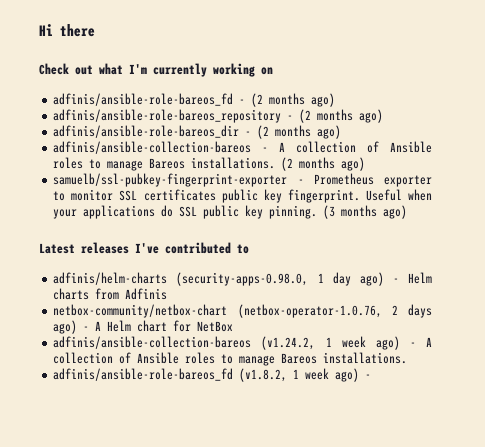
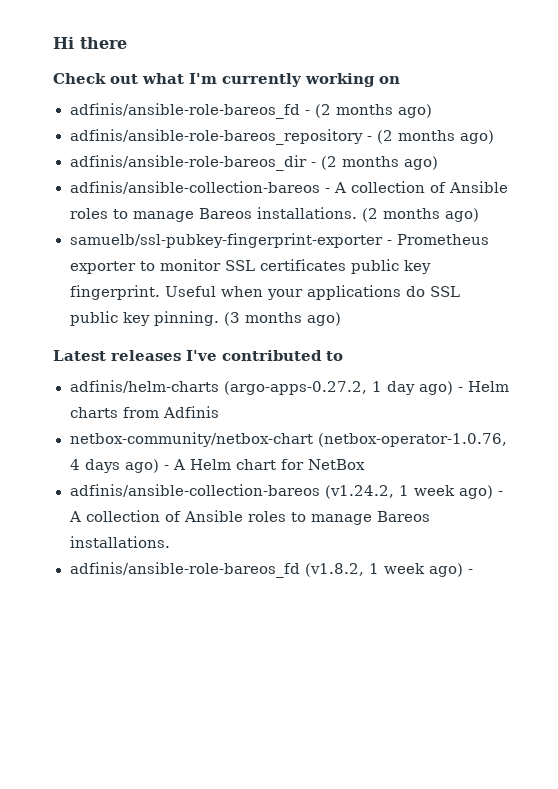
- adfinis/helm-charts (security-apps-0.98.0, 1 day ago) - Helm charts from Adfinis
+ adfinis/helm-charts (argo-apps-0.27.2, 1 day ago) - Helm charts from Adfinis
- netbox-community/netbox-chart (netbox-operator-1.0.76, 2 days ago) - A Helm chart for NetBox
+ netbox-community/netbox-chart (netbox-operator-1.0.76, 4 days ago) - A Helm chart for NetBox

